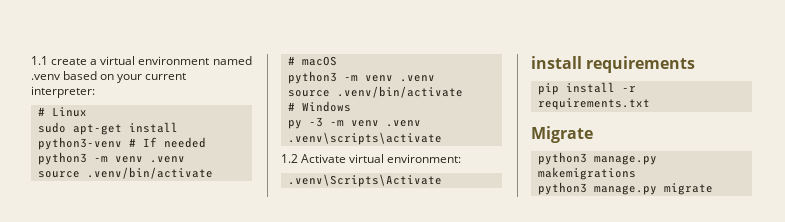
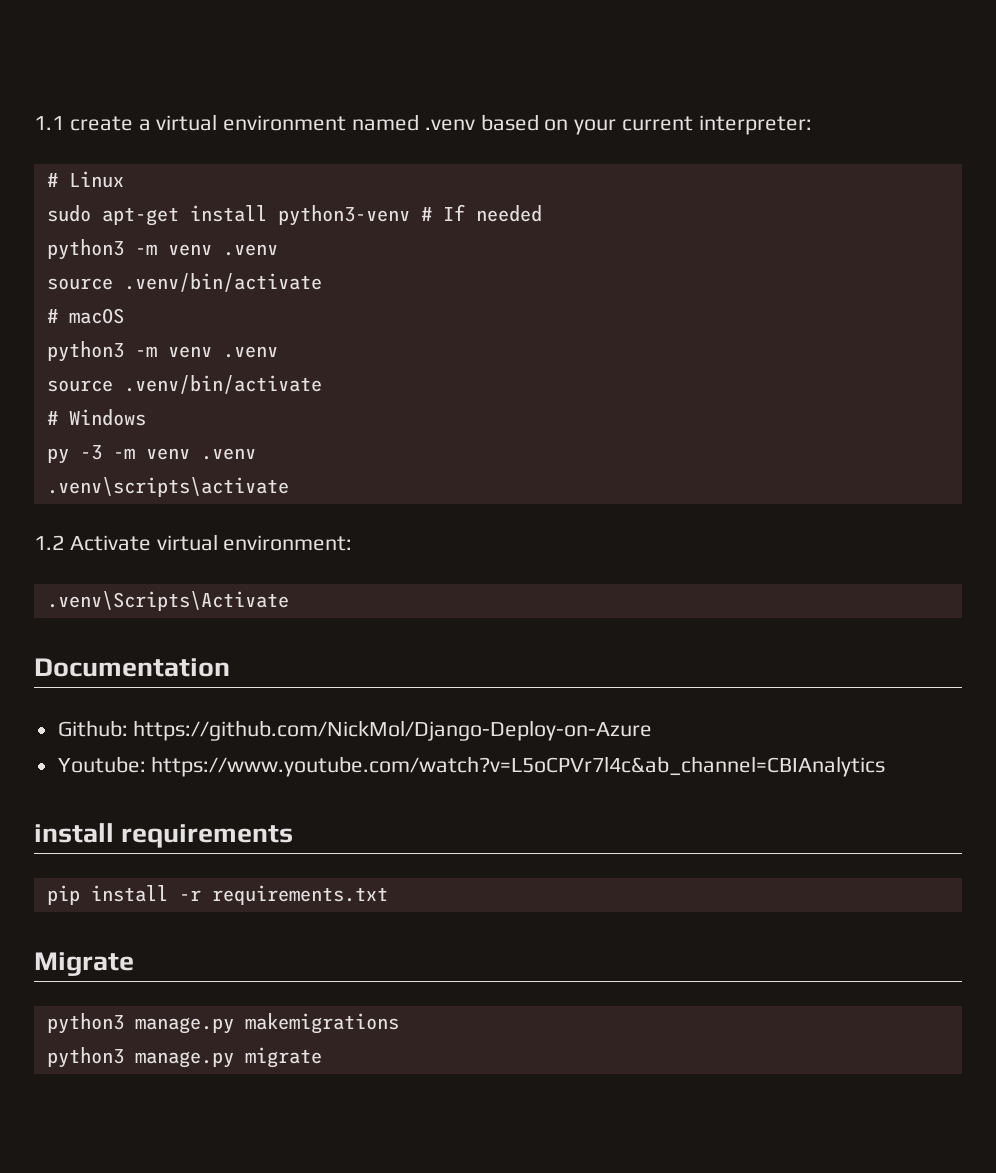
+ Documentation
+ Github: https://github.com/NickMol/Django-Deploy-on-Azure
+ Youtube: https://www.youtube.com/watch?v=L5oCPVr7l4c&ab_channel=CBIAnalytics

